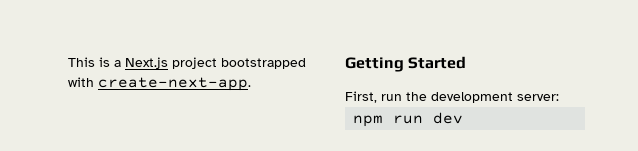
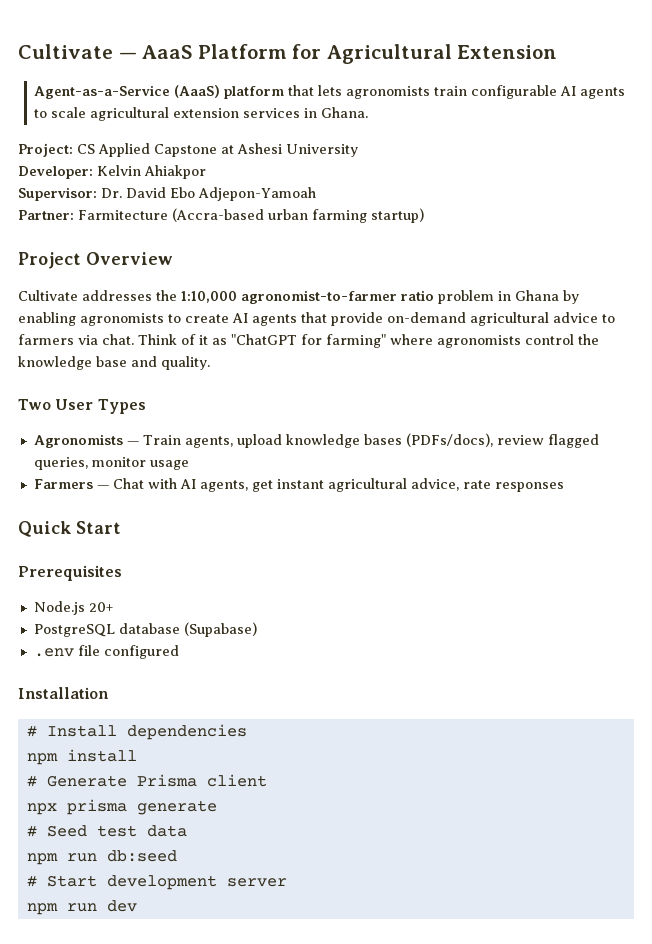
- This is a Next.js project bootstrapped with create-next-app.
- Getting Started
- First, run the development server:
+ Cultivate — AaaS Platform for Agricultural Extension
+ Agent-as-a-Service (AaaS) platform that lets agronomists train configurable AI agents to scale agricultural extension services in Ghana.
+ Project: CS Applied Capstone at Ashesi University
+ Developer: Kelvin Ahiakpor
+ Supervisor: Dr. David Ebo Adjepon-Yamoah
+ Partner: Farmitecture (Accra-based urban farming startup)
+ Project Overview
+ Cultivate addresses the 1:10,000 agronomist-to-farmer ratio problem in Ghana by enabling agronomists to create AI agents that provide on-demand agricultural advice to farmers via chat. Think of it as "ChatGPT for farming" where agronomists control the knowledge base and quality.
+ Two User Types
+ Agronomists — Train agents, upload knowledge bases (PDFs/docs), review flagged queries, monitor usage
+ Farmers — Chat with AI agents, get instant agricultural advice, rate responses
+ Quick Start
+ Prerequisites
+ Node.js 20+
+ PostgreSQL database (Supabase)
+ .env file configured
+ Installation
+ # Install dependencies
+ npm install
+ # Generate Prisma client
+ npx prisma generate
+ # Seed test data
+ npm run db:seed
+ # Start development server

